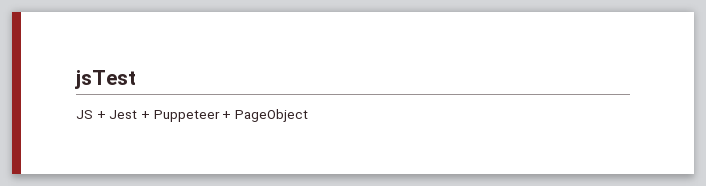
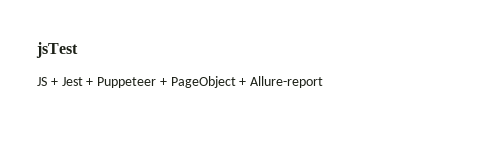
- JS + Jest + Puppeteer + PageObject
+ JS + Jest + Puppeteer + PageObject + Allure-report

